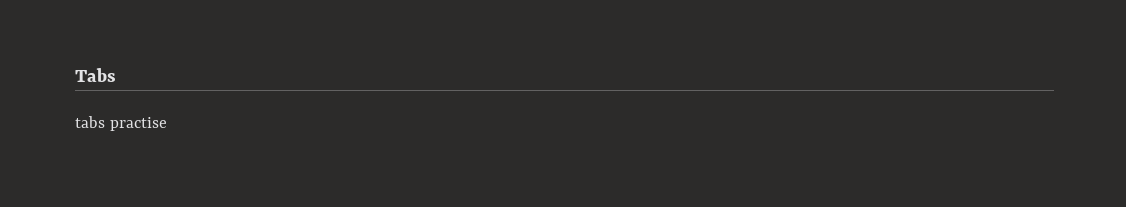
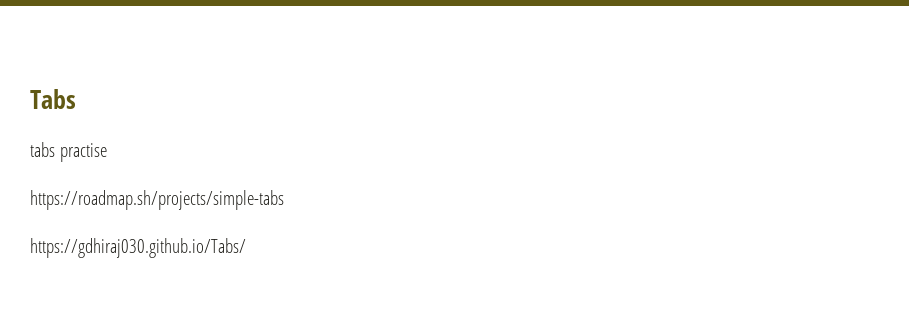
+ https://roadmap.sh/projects/simple-tabs
+ https://gdhiraj030.github.io/Tabs/

